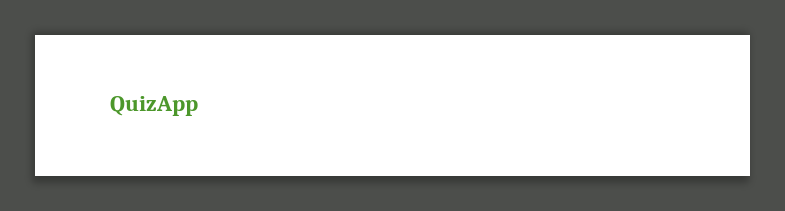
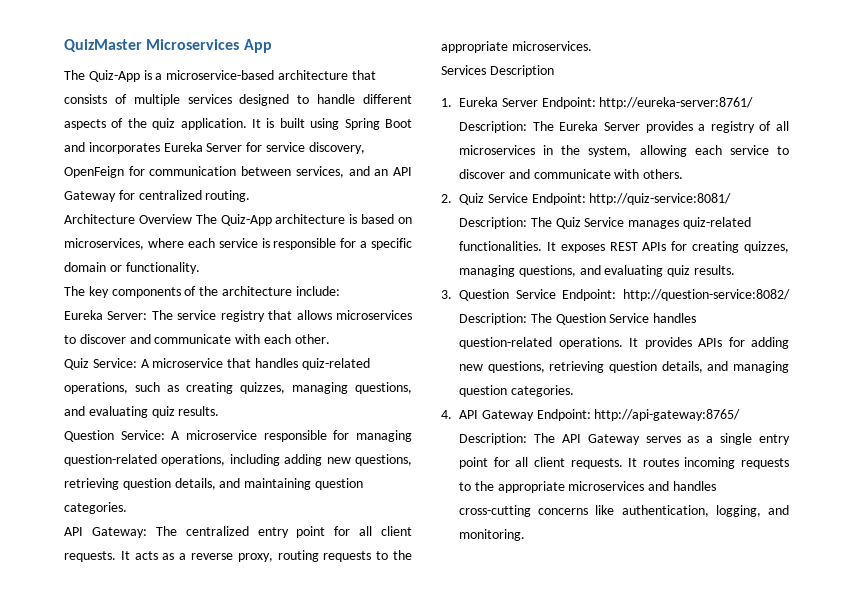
- QuizApp
+ QuizMaster Microservices App
+ The Quiz-App is a microservice-based architecture that consists of multiple services designed to handle different aspects of the quiz application. It is built using Spring Boot and incorporates Eureka Server for service discovery, OpenFeign for communication between services, and an API Gateway for centralized routing.
+ Architecture Overview The Quiz-App architecture is based on microservices, where each service is responsible for a specific domain or functionality.
+ The key components of the architecture include:
+ Eureka Server: The service registry that allows microservices to discover and communicate with each other.
+ Quiz Service: A microservice that handles quiz-related operations, such as creating quizzes, managing questions, and evaluating quiz results.
+ Question Service: A microservice responsible for managing question-related operations, including adding new questions, retrieving question details, and maintaining question categories.
+ API Gateway: The centralized entry point for all client requests. It acts as a reverse proxy, routing requests to the appropriate microservices.
+ Services Description
+ 1. Eureka Server Endpoint: http://eureka-server:8761/ Description: The Eureka Server provides a registry of all microservices in the system, allowing each service to discover and communicate with others.
+ 2. Quiz Service Endpoint: http://quiz-service:8081/ Description: The Quiz Service manages quiz-related functionalities. It exposes REST APIs for creating quizzes, managing questions, and evaluating quiz results.
+ 3. Question Service Endpoint: http://question-service:8082/ Description: The Question Service handles question-related operations. It provides APIs for adding new questions, retrieving question details, and managing question categories.
+ 4. API Gateway Endpoint: http://api-gateway:8765/ Description: The API Gateway serves as a single entry point for all client requests. It routes incoming requests to the appropriate microservices and handles cross-cutting concerns like authentication, logging, and monitoring.

